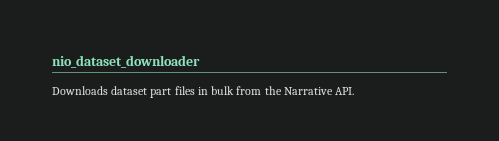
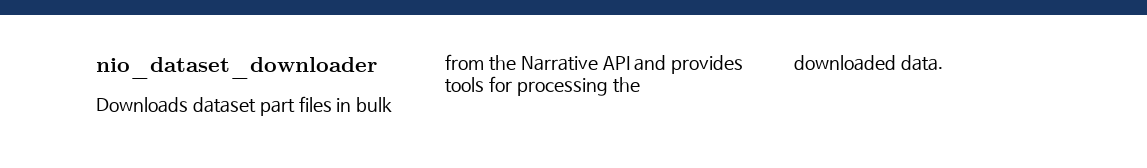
- Downloads dataset part files in bulk from the Narrative API.
+ Downloads dataset part files in bulk from the Narrative API and provides tools for processing the downloaded data.

